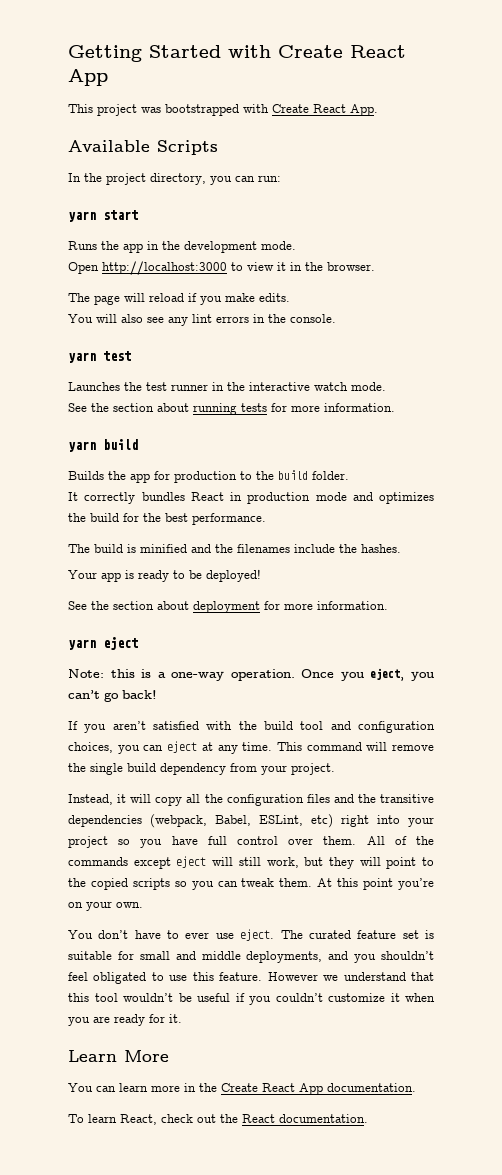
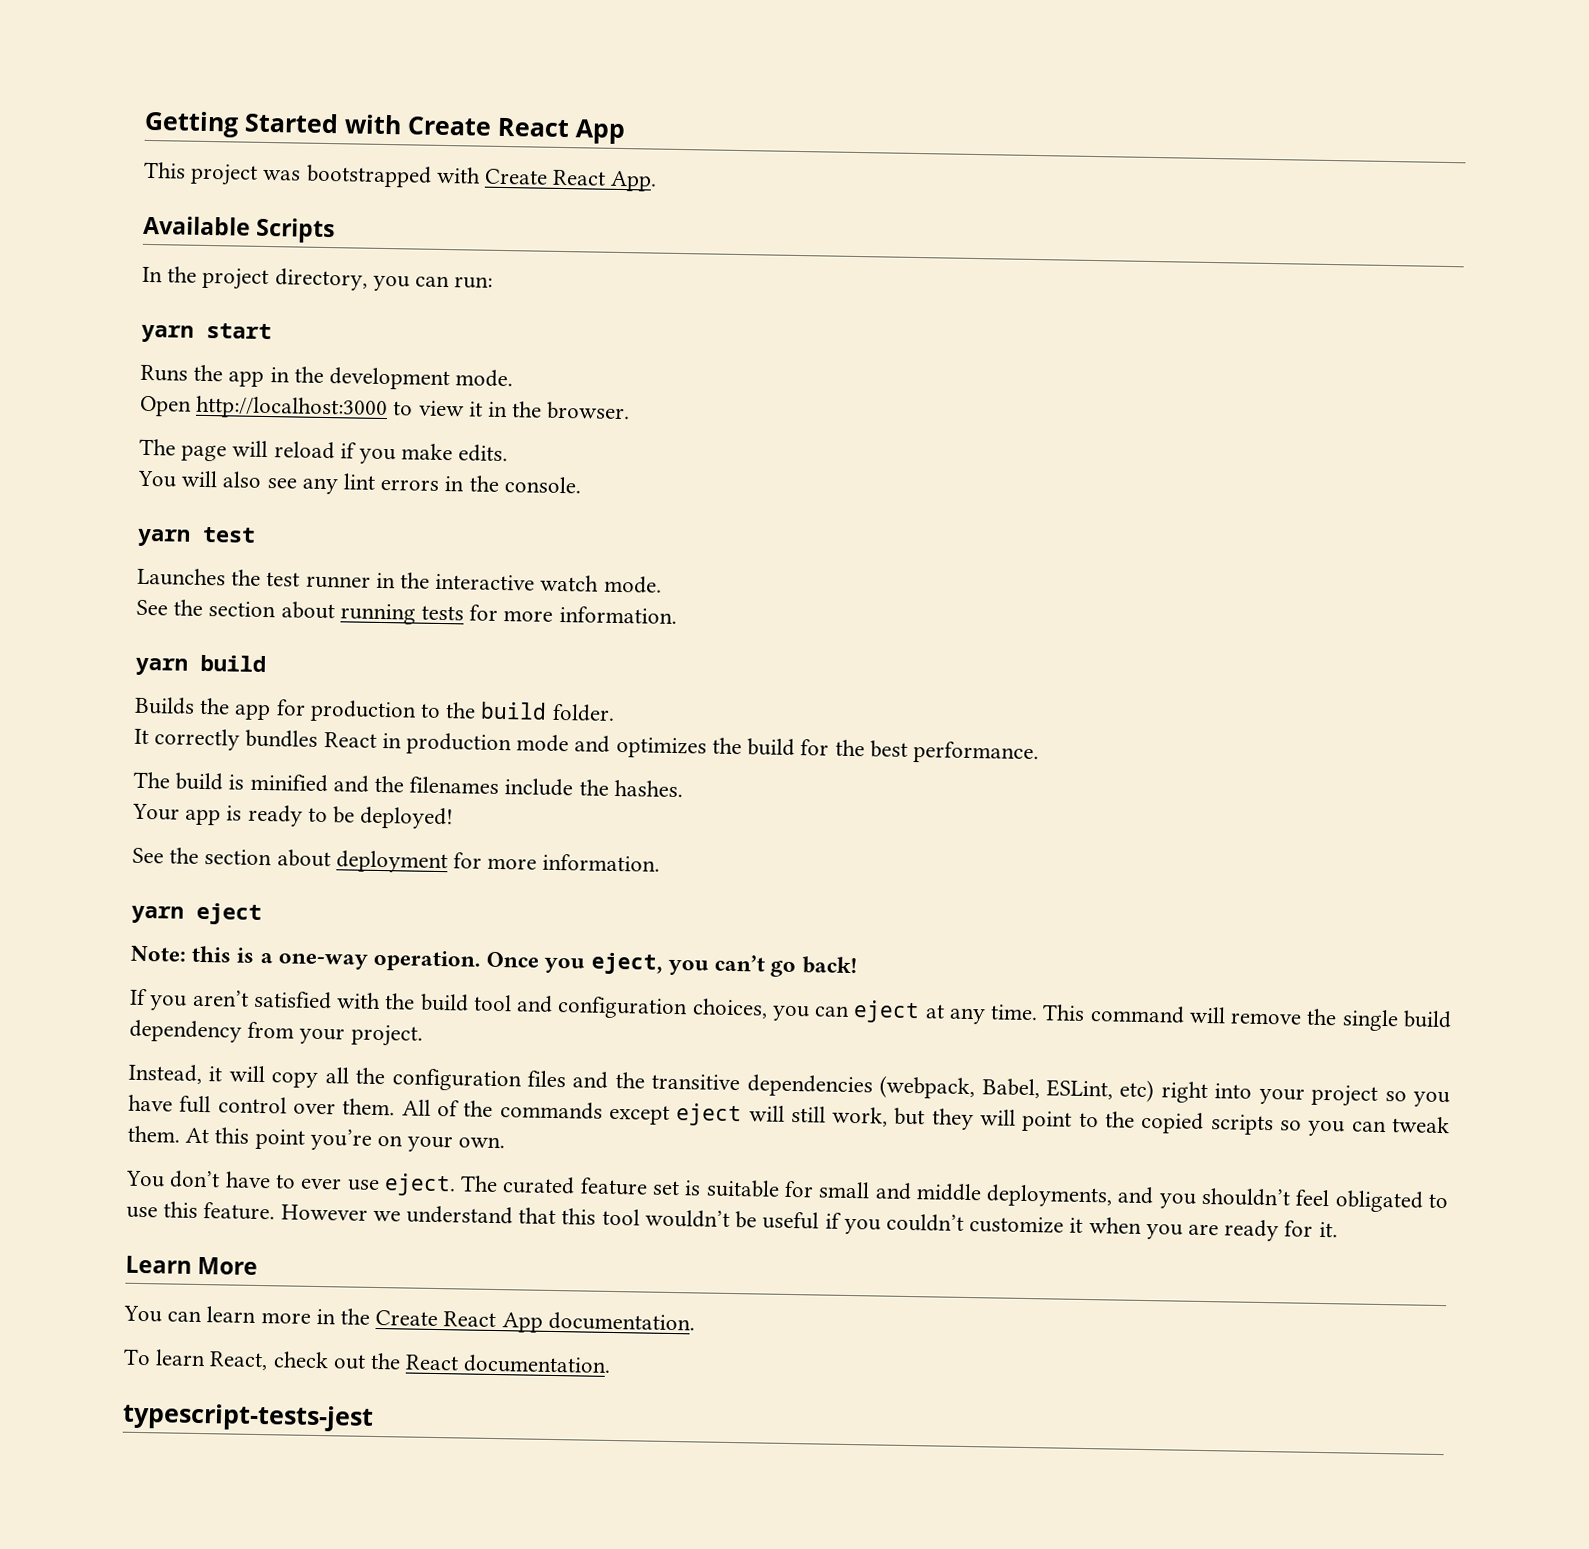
+ typescript-tests-jest

